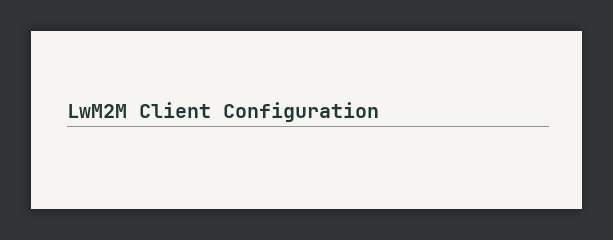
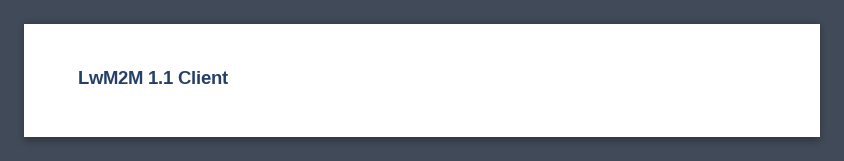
- LwM2M Client Configuration
+ LwM2M 1.1 Client

